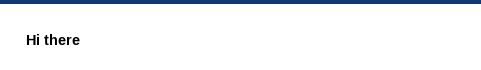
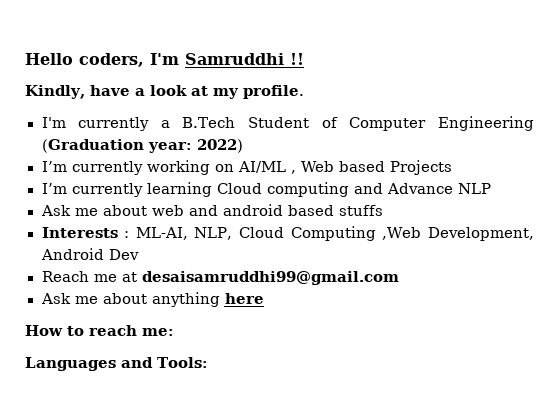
- Hi there
+ Hello coders, I'm Samruddhi !!
+ Kindly, have a look at my profile.
+ I'm currently a B.Tech Student of Computer Engineering (Graduation year: 2022)
+ I’m currently working on AI/ML , Web based Projects
+ I’m currently learning Cloud computing and Advance NLP
+ Ask me about web and android based stuffs
+ Interests : ML-AI, NLP, Cloud Computing ,Web Development, Android Dev
+ Reach me at desaisamruddhi99@gmail.com
+ Ask me about anything here
+ How to reach me:
+ Languages and Tools:

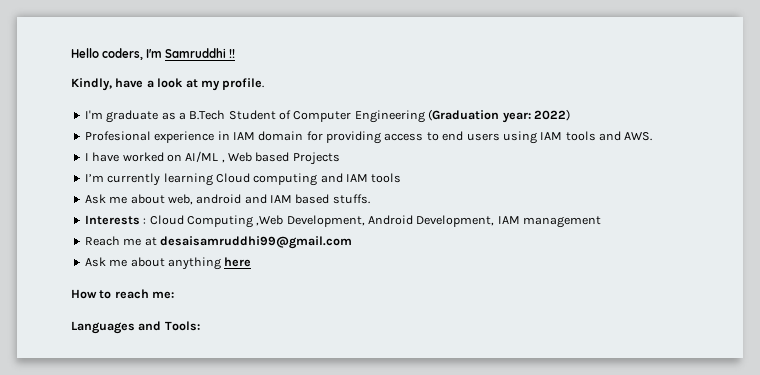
- I'm currently a B.Tech Student of Computer Engineering (Graduation year: 2022)
+ I'm graduate as a B.Tech Student of Computer Engineering (Graduation year: 2022)
- I’m currently working on AI/ML , Web based Projects
+ Profesional experience in IAM domain for providing access to end users using IAM tools and AWS.
+ I have worked on AI/ML , Web based Projects
- I’m currently learning Cloud computing and Advance NLP
- Ask me about web and android based stuffs
+ I’m currently learning Cloud computing and IAM tools
+ Ask me about web, android and IAM based stuffs.
- Interests : ML-AI, NLP, Cloud Computing ,Web Development, Android Dev
+ Interests : Cloud Computing ,Web Development, Android Development, IAM management

